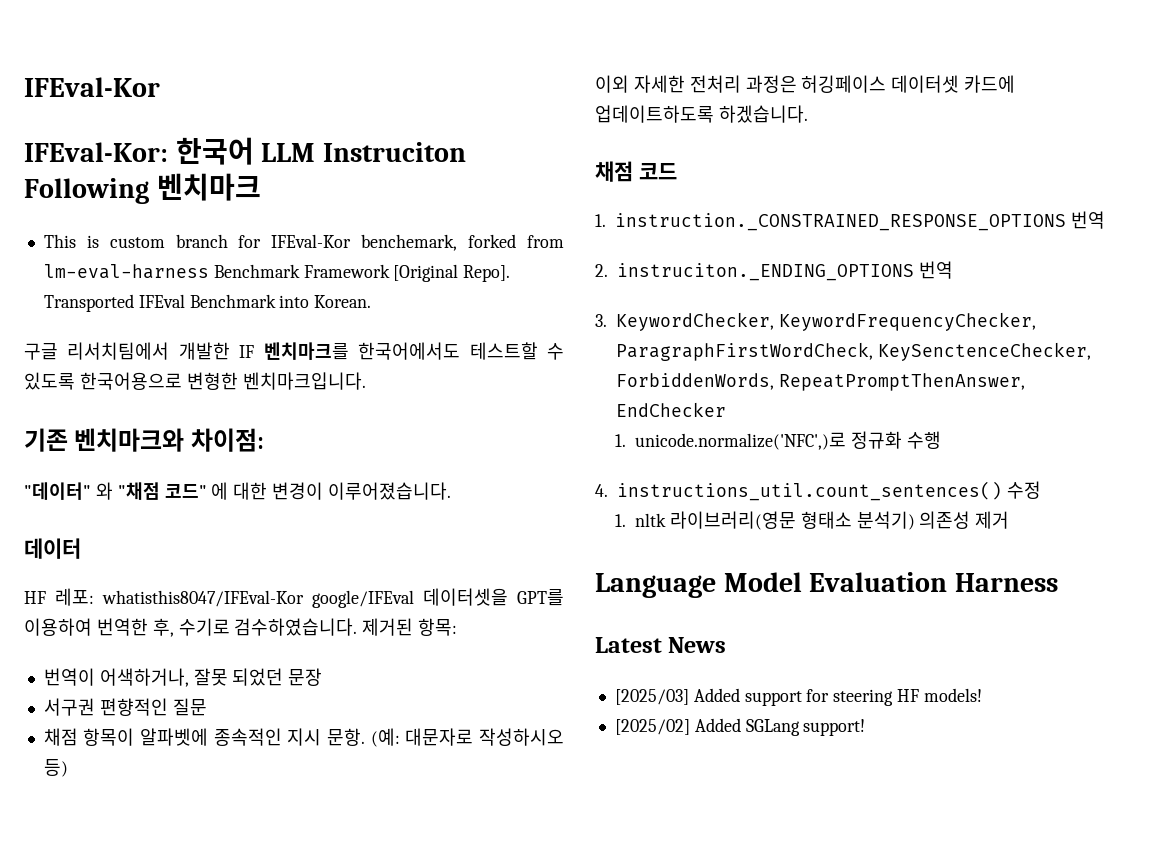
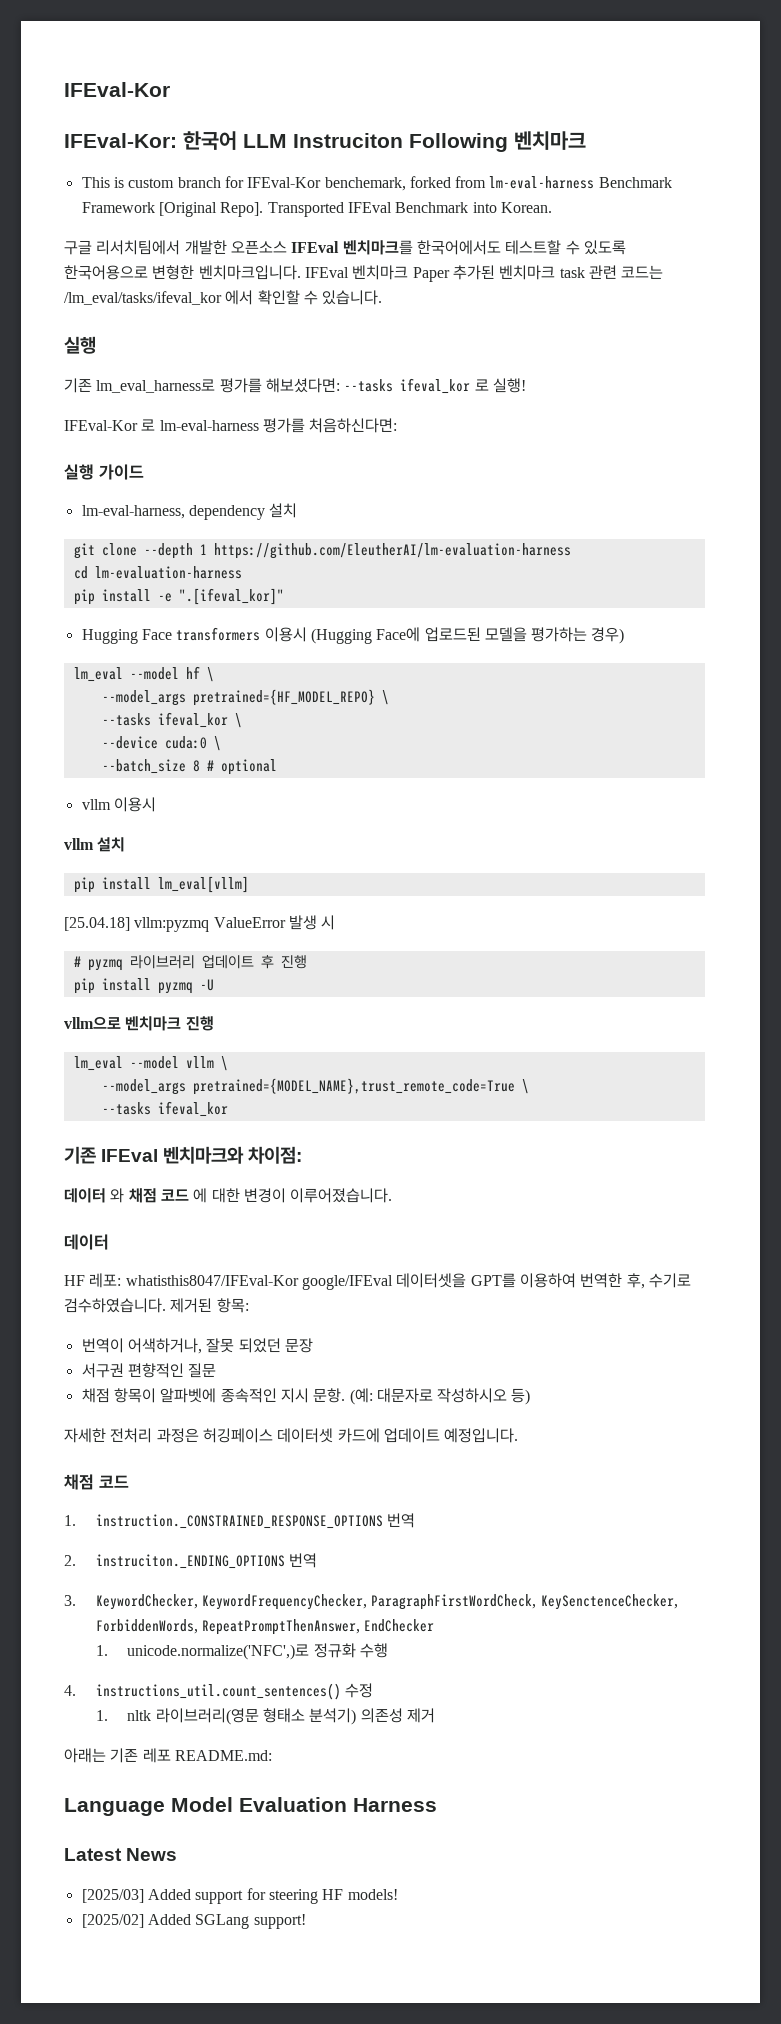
- 구글 리서치팀에서 개발한 IF 벤치마크를 한국어에서도 테스트할 수 있도록 한국어용으로 변형한 벤치마크입니다.
- 기존 벤치마크와 차이점:
- "데이터" 와 "채점 코드" 에 대한 변경이 이루어졌습니다.
+ 구글 리서치팀에서 개발한 오픈소스 IFEval 벤치마크를 한국어에서도 테스트할 수 있도록 한국어용으로 변형한 벤치마크입니다. IFEval 벤치마크 Paper 추가된 벤치마크 task 관련 코드는 /lm_eval/tasks/ifeval_kor 에서 확인할 수 있습니다.
+ 실행
+ 기존 lm_eval_harness로 평가를 해보셨다면: --tasks ifeval_kor 로 실행!
+ IFEval-Kor 로 lm-eval-harness 평가를 처음하신다면:
+ 실행 가이드
+ lm-eval-harness, dependency 설치
+ git clone --depth 1 https://github.com/EleutherAI/lm-evaluation-harness
+ cd lm-evaluation-harness
+ pip install -e ".[ifeval_kor]"
+ Hugging Face transformers 이용시 (Hugging Face에 업로드된 모델을 평가하는 경우)
+ lm_eval --model hf \
+ --model_args pretrained={HF_MODEL_REPO} \
+ --tasks ifeval_kor \
+ --device cuda:0 \
+ --batch_size 8 # optional
+ vllm 이용시
+ vllm 설치
+ pip install lm_eval[vllm]
+ [25.04.18] vllm:pyzmq ValueError 발생 시
+ # pyzmq 라이브러리 업데이트 후 진행
+ pip install pyzmq -U
+ vllm으로 벤치마크 진행
+ lm_eval --model vllm \
+ --model_args pretrained={MODEL_NAME},trust_remote_code=True \
+ --tasks ifeval_kor
+ 기존 IFEval 벤치마크와 차이점:
+ 데이터 와 채점 코드 에 대한 변경이 이루어졌습니다.
- 이외 자세한 전처리 과정은 허깅페이스 데이터셋 카드에 업데이트하도록 하겠습니다.
+ 자세한 전처리 과정은 허깅페이스 데이터셋 카드에 업데이트 예정입니다.
+ 아래는 기존 레포 README.md:

